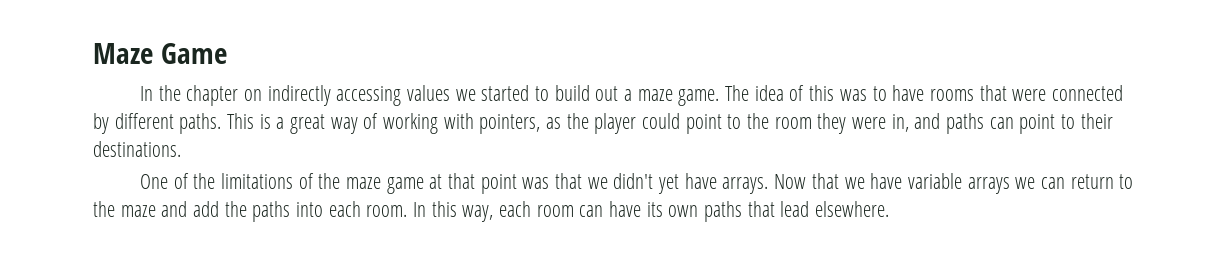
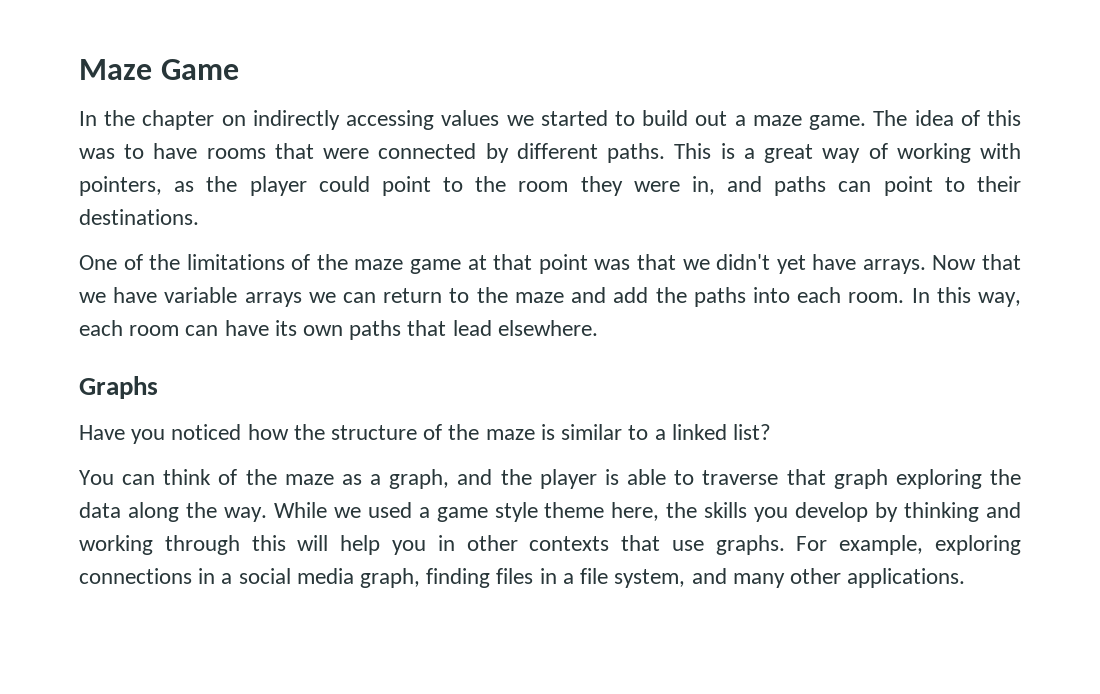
+ Graphs
+ Have you noticed how the structure of the maze is similar to a linked list?
+ You can think of the maze as a graph, and the player is able to traverse that graph exploring the data along the way. While we used a game style theme here, the skills you develop by thinking and working through this will help you in other contexts that use graphs. For example, exploring connections in a social media graph, finding files in a file system, and many other applications.

